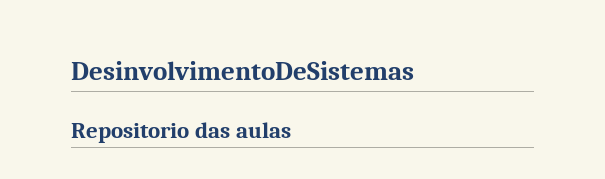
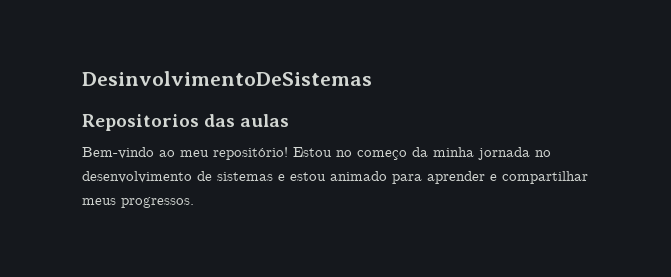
- Repositorio das aulas
+ Repositorios das aulas
+ Bem-vindo ao meu repositório! Estou no começo da minha jornada no desenvolvimento de sistemas e estou animado para aprender e compartilhar meus progressos.

